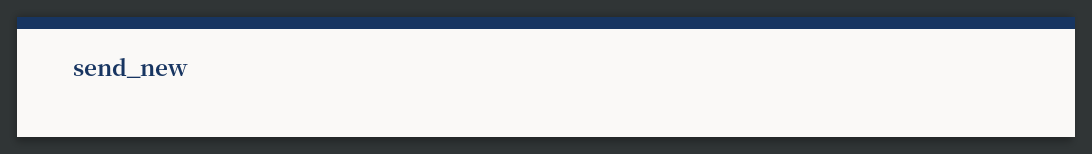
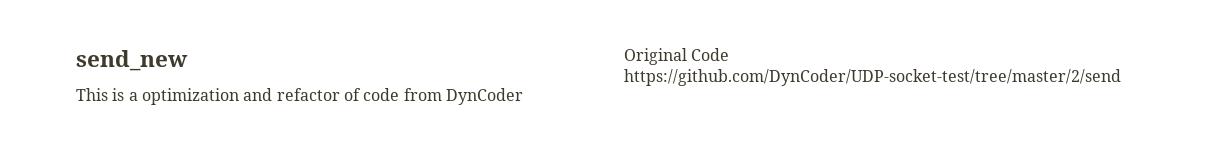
+ This is a optimization and refactor of code from DynCoder Original Code https://github.com/DynCoder/UDP-socket-test/tree/master/2/send

